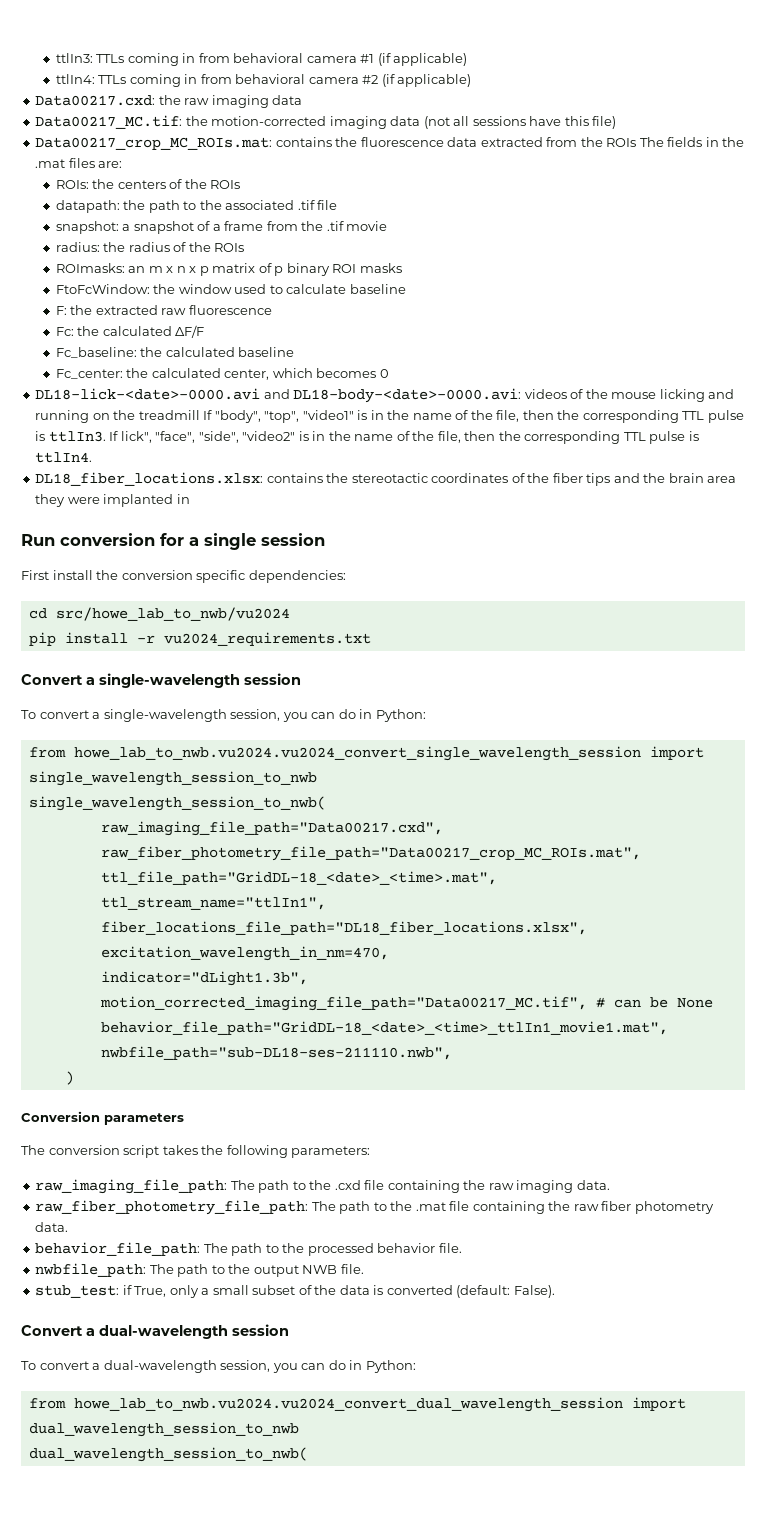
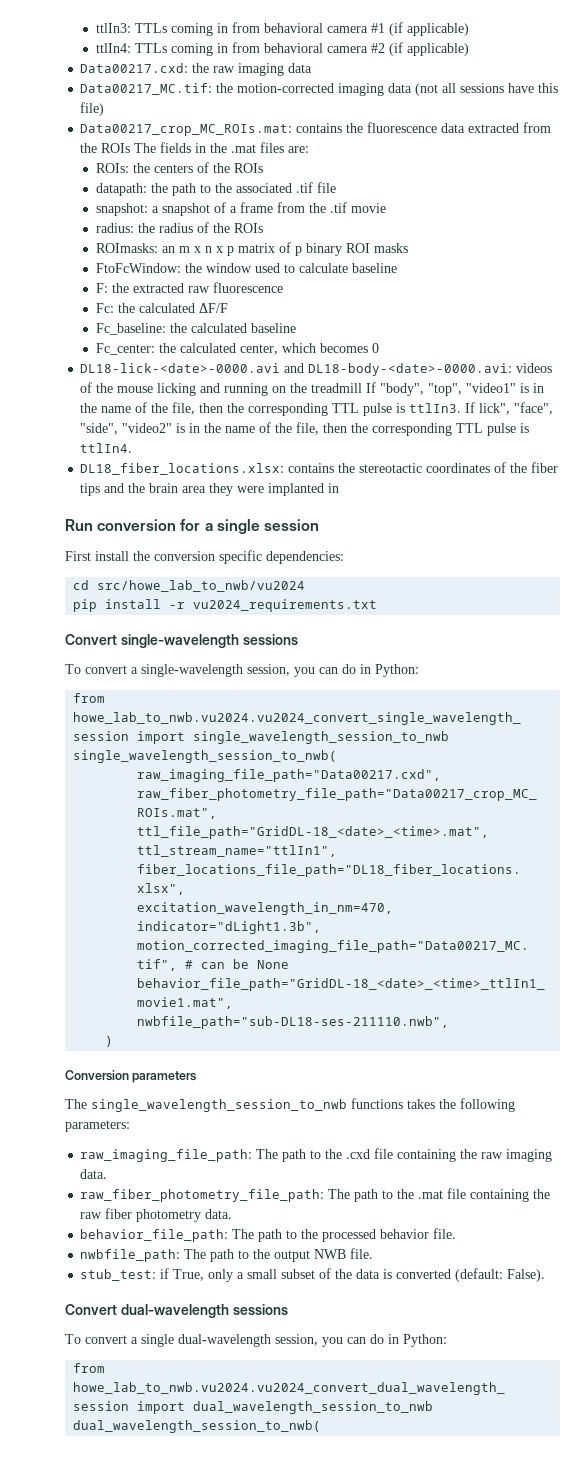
- Convert a single-wavelength session
+ Convert single-wavelength sessions
- The conversion script takes the following parameters:
+ The single_wavelength_session_to_nwb functions takes the following parameters:
- Convert a dual-wavelength session
- To convert a dual-wavelength session, you can do in Python:
+ Convert dual-wavelength sessions
+ To convert a single dual-wavelength session, you can do in Python:

